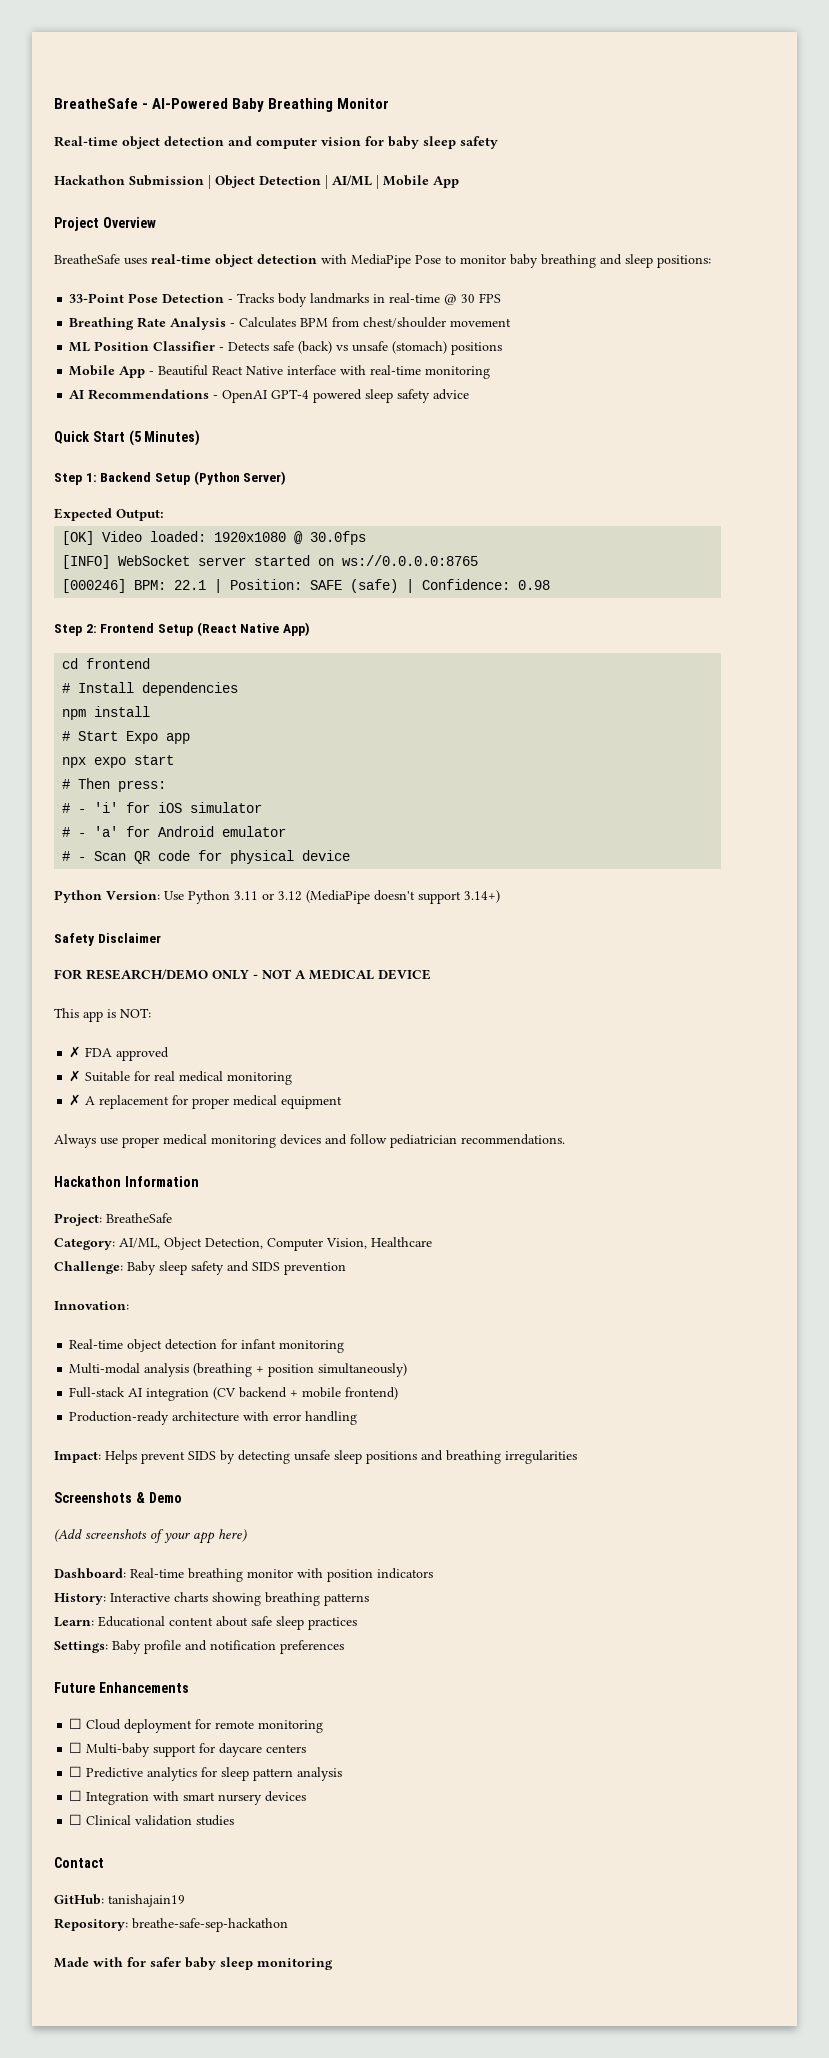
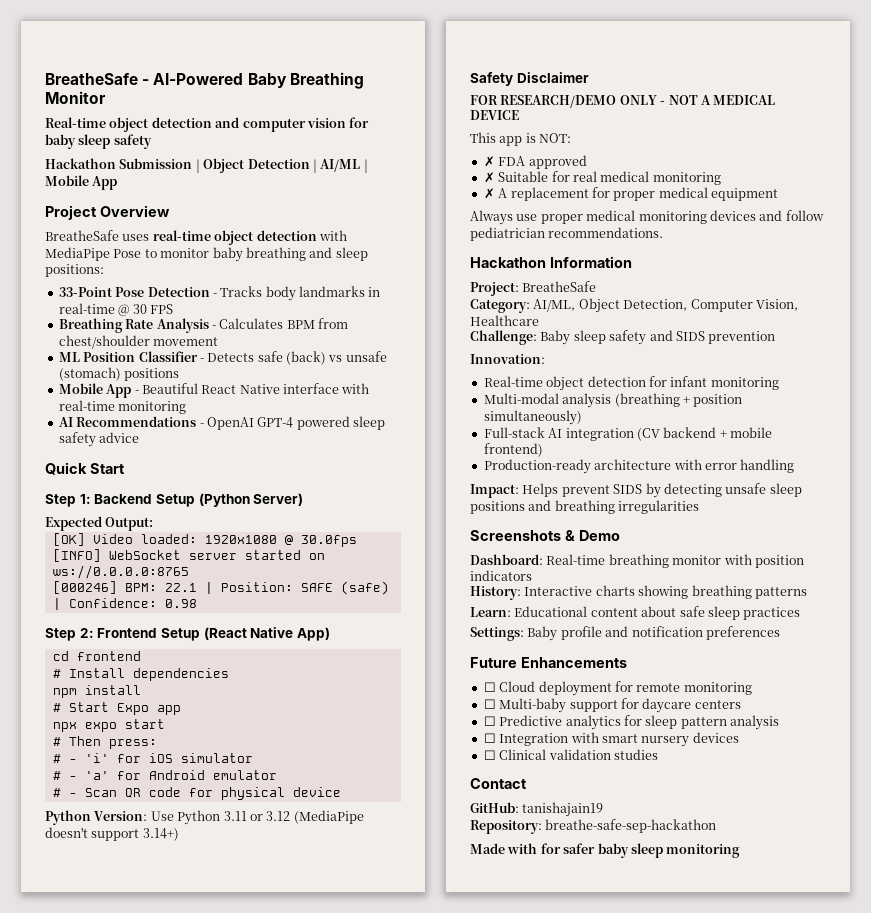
- Quick Start (5 Minutes)
+ Quick Start
- (Add screenshots of your app here)

